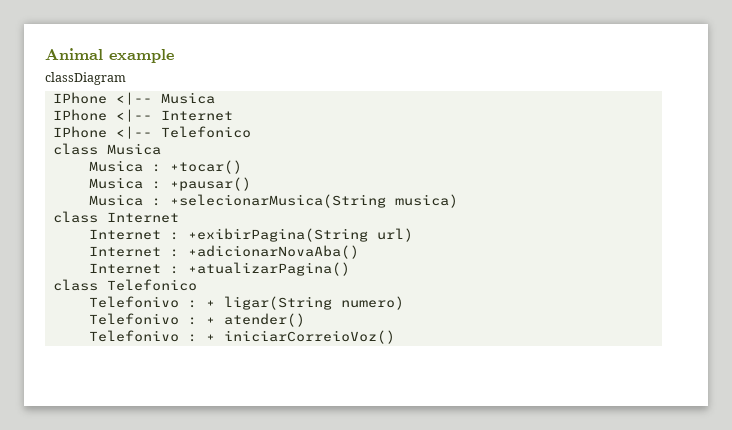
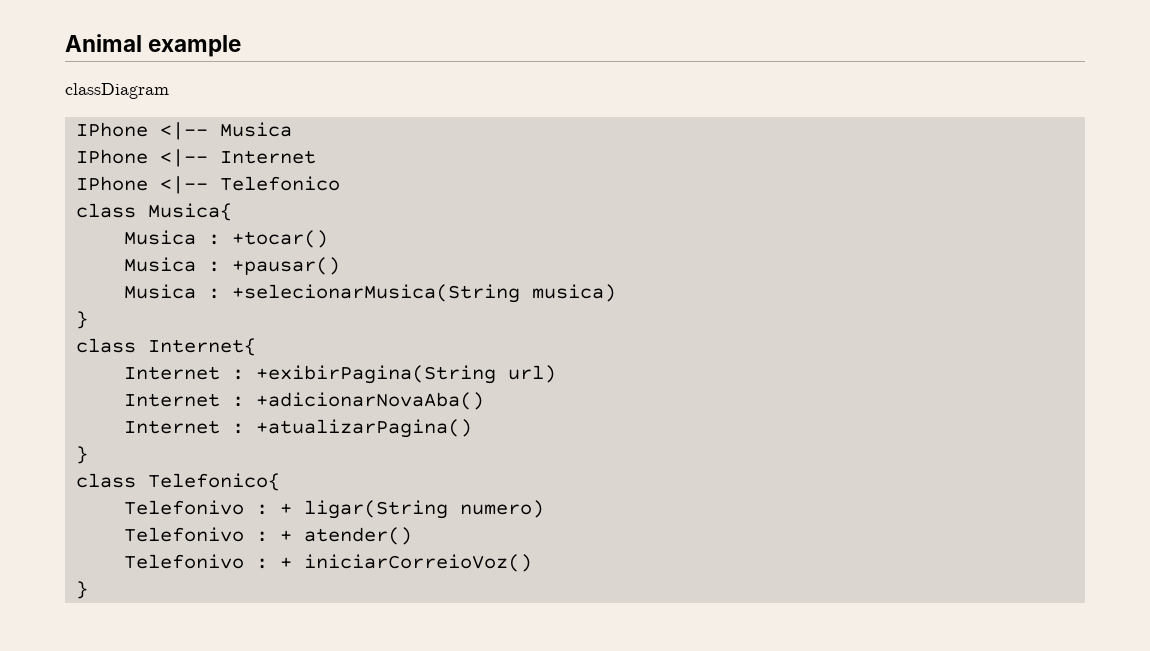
- class Musica
+ class Musica{
  Musica : +selecionarMusica(String musica)
- class Internet
+ }
+ class Internet{
  Internet : +atualizarPagina()
- class Telefonico
+ }
+ class Telefonico{
  Telefonivo : + iniciarCorreioVoz()
+ }

